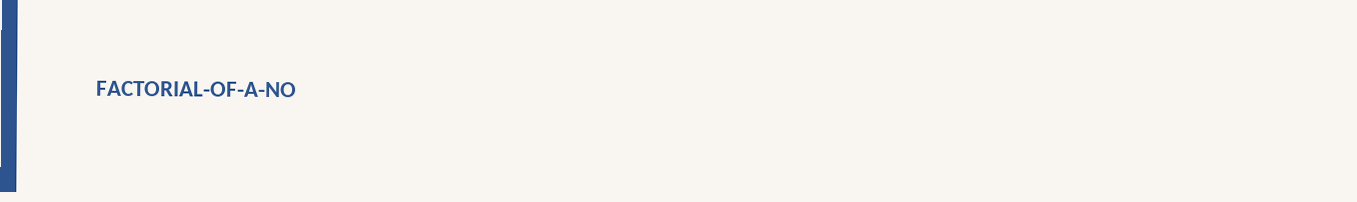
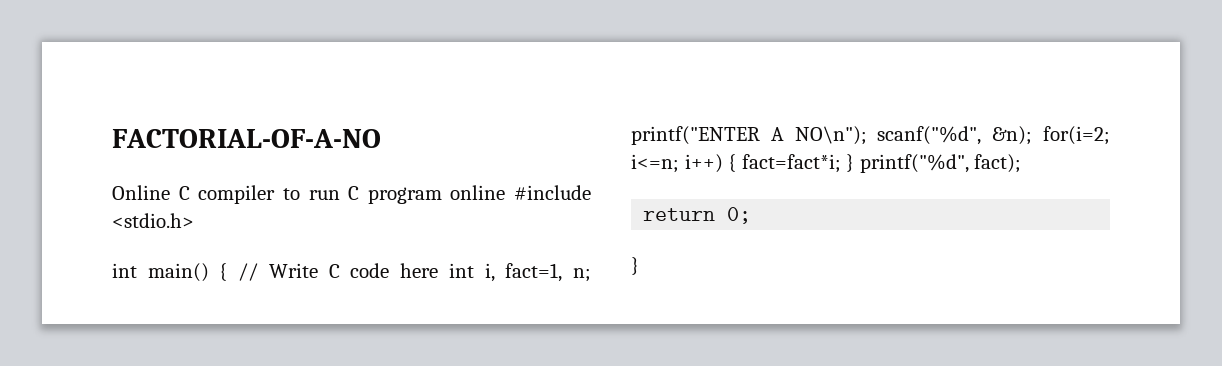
+ Online C compiler to run C program online #include <stdio.h>
+ int main() { // Write C code here int i, fact=1, n; printf("ENTER A NO\n"); scanf("%d", &n); for(i=2; i<=n; i++) { fact=fact*i; } printf("%d", fact);
+ return 0;
+ }

